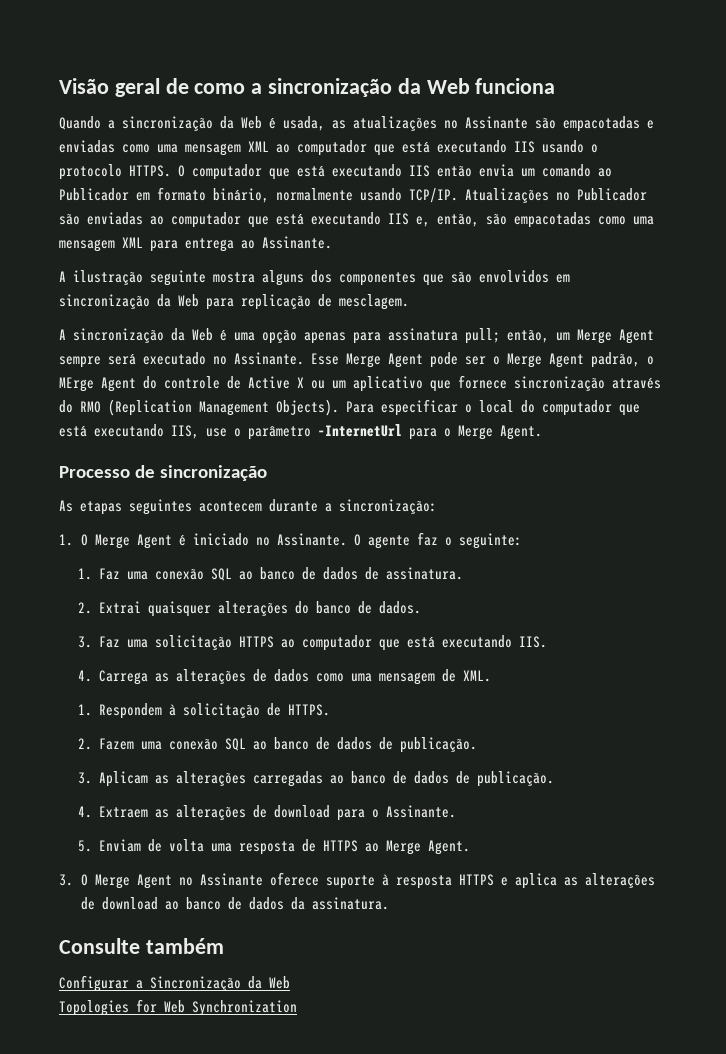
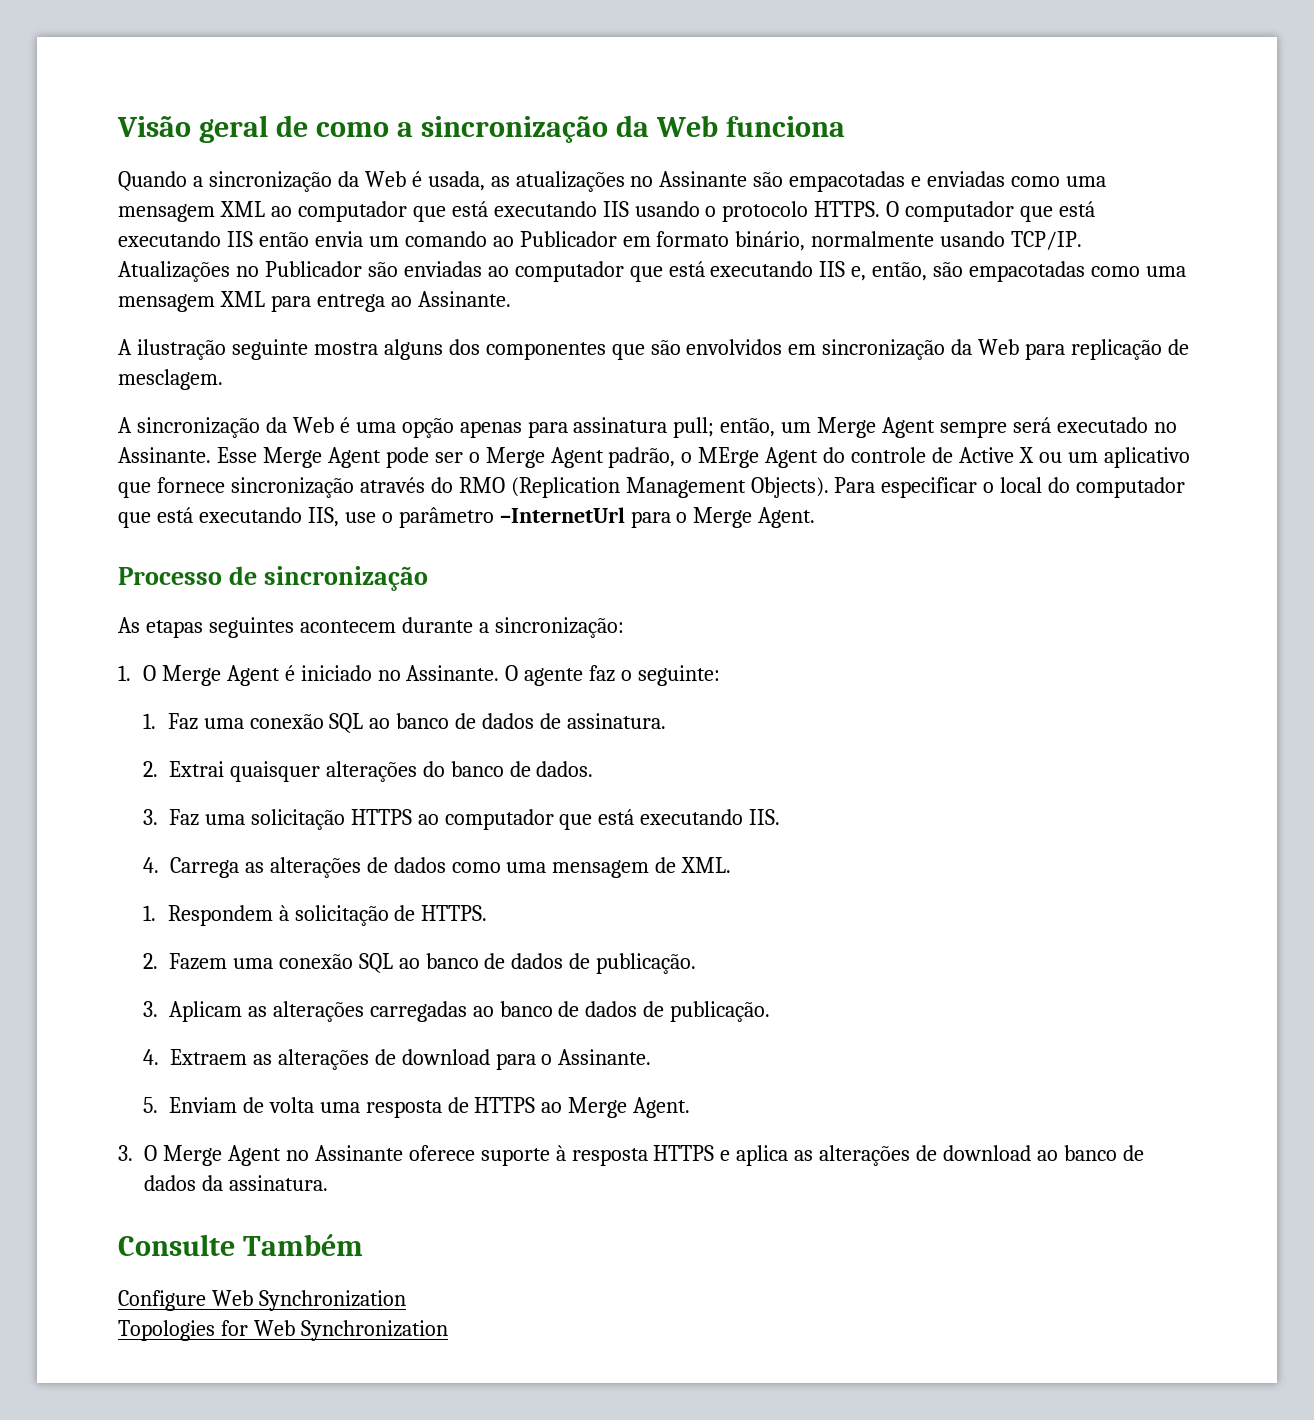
- Consulte também
- Configurar a Sincronização da Web
+ Consulte Também
+ Configure Web Synchronization

